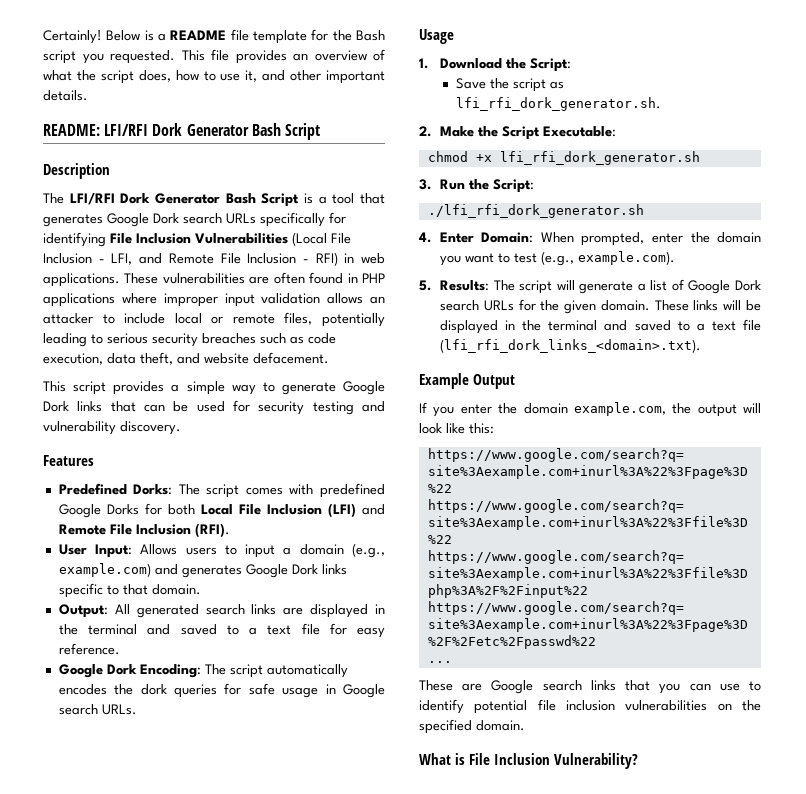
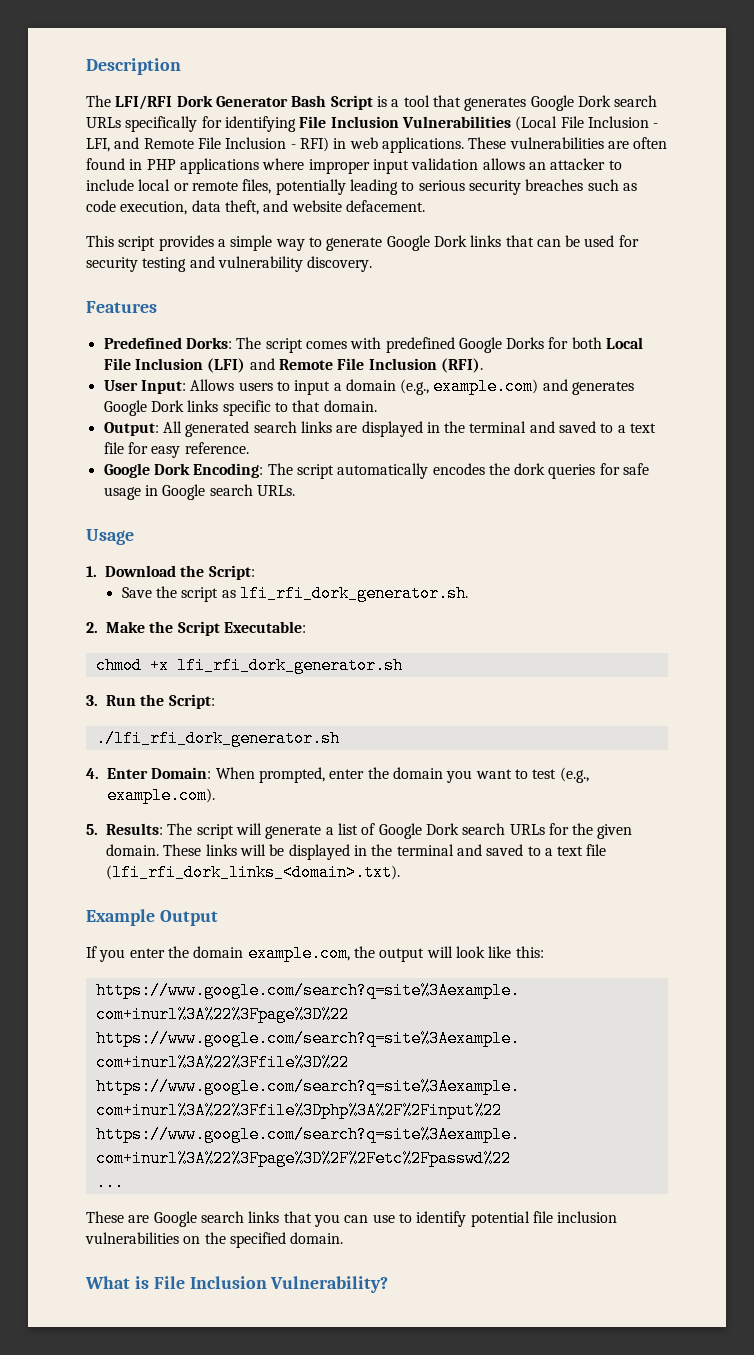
- Certainly! Below is a README file template for the Bash script you requested. This file provides an overview of what the script does, how to use it, and other important details.
- README: LFI/RFI Dork Generator Bash Script

